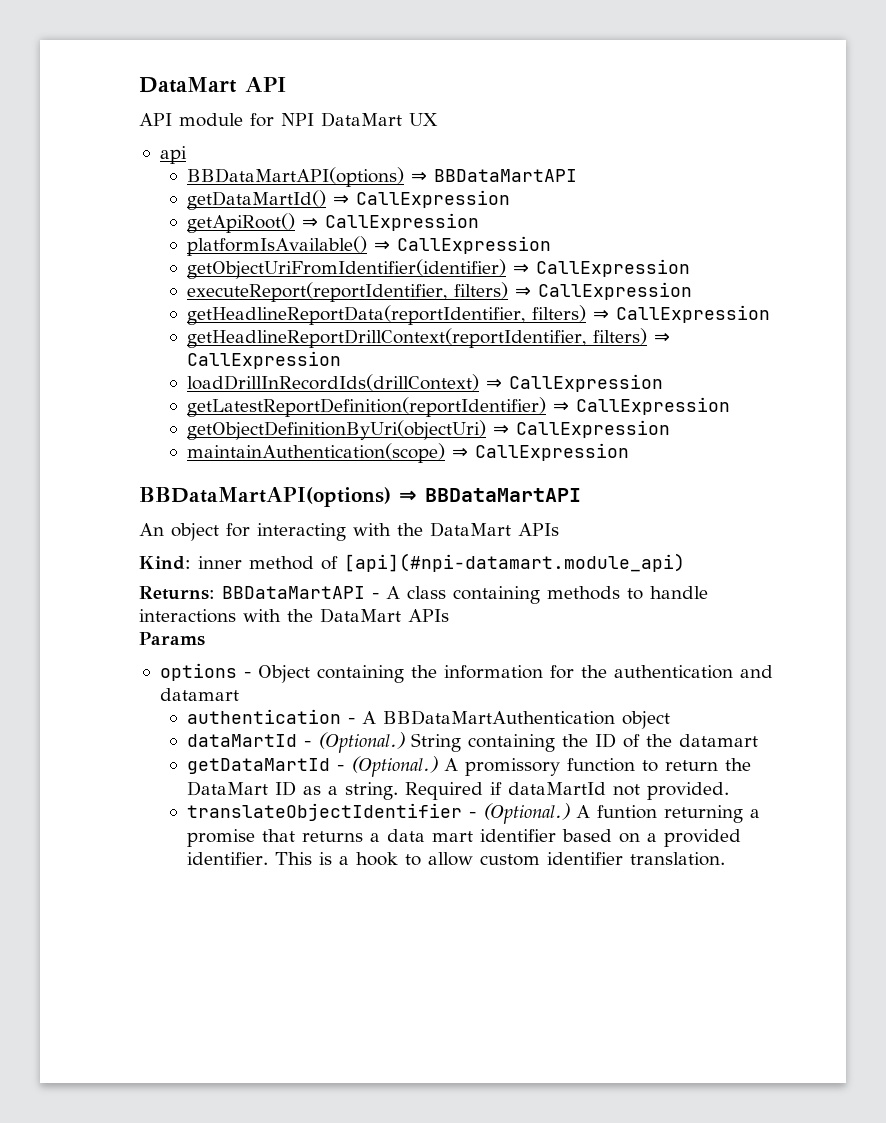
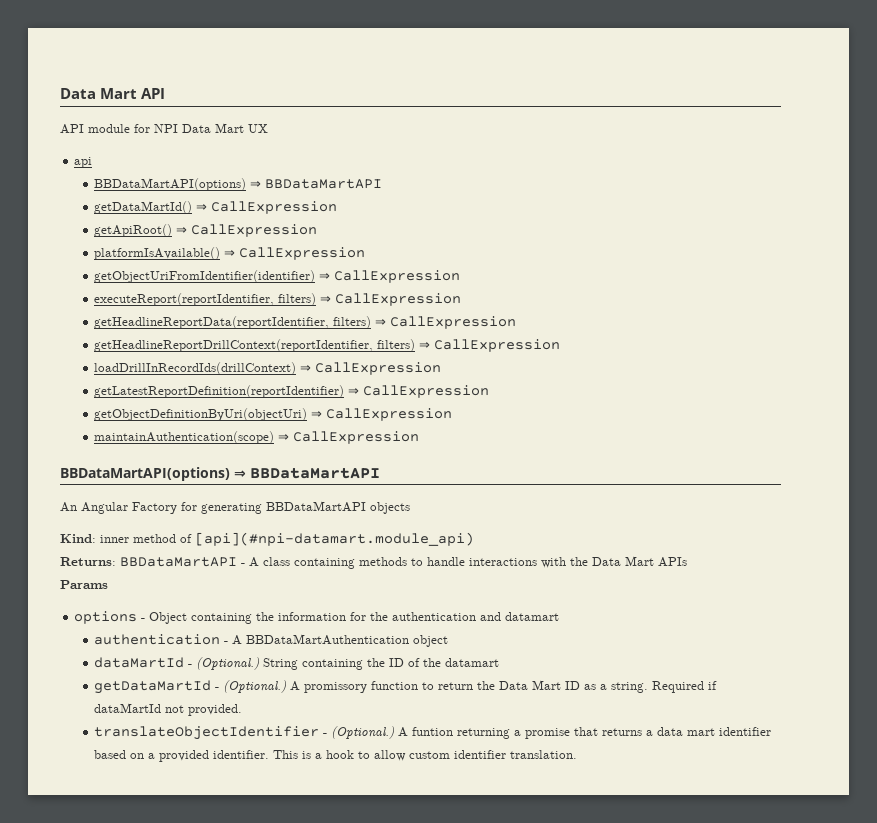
- DataMart API
+ Data Mart API
- API module for NPI DataMart UX
+ API module for NPI Data Mart UX
- An object for interacting with the DataMart APIs
+ An Angular Factory for generating BBDataMartAPI objects
- Returns: BBDataMartAPI - A class containing methods to handle interactions with the DataMart APIs
+ Returns: BBDataMartAPI - A class containing methods to handle interactions with the Data Mart APIs
- A promissory function to return the DataMart ID as a string.
+ A promissory function to return the Data Mart ID as a string.

